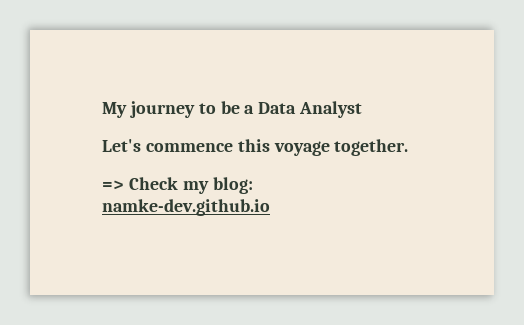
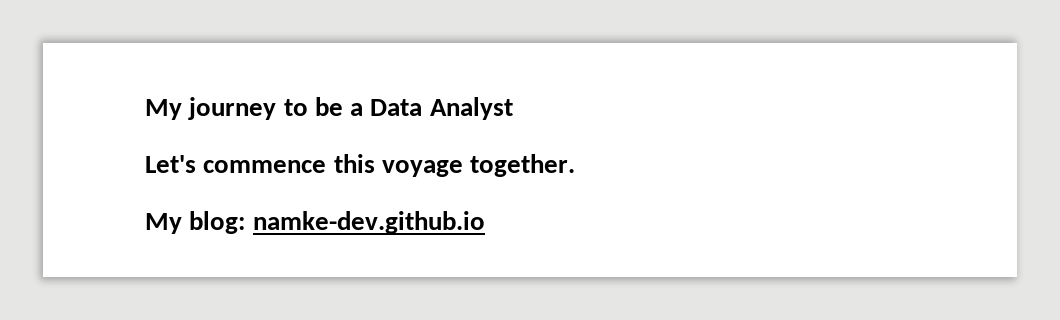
- => Check my blog: namke-dev.github.io
+ My blog: namke-dev.github.io

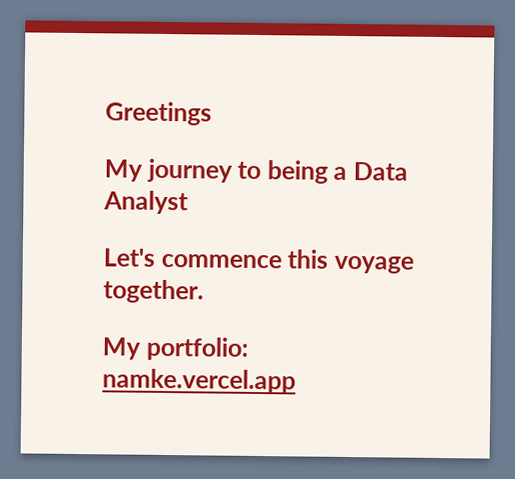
+ Greetings
- My journey to be a Data Analyst
+ My journey to being a Data Analyst
- My blog: namke-dev.github.io
+ My portfolio: namke.vercel.app

